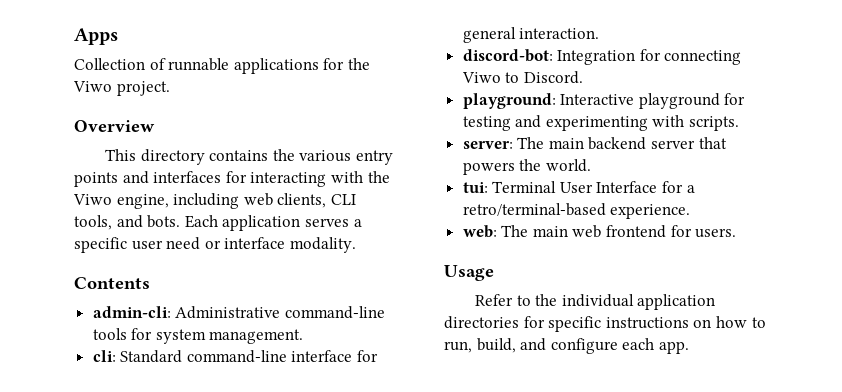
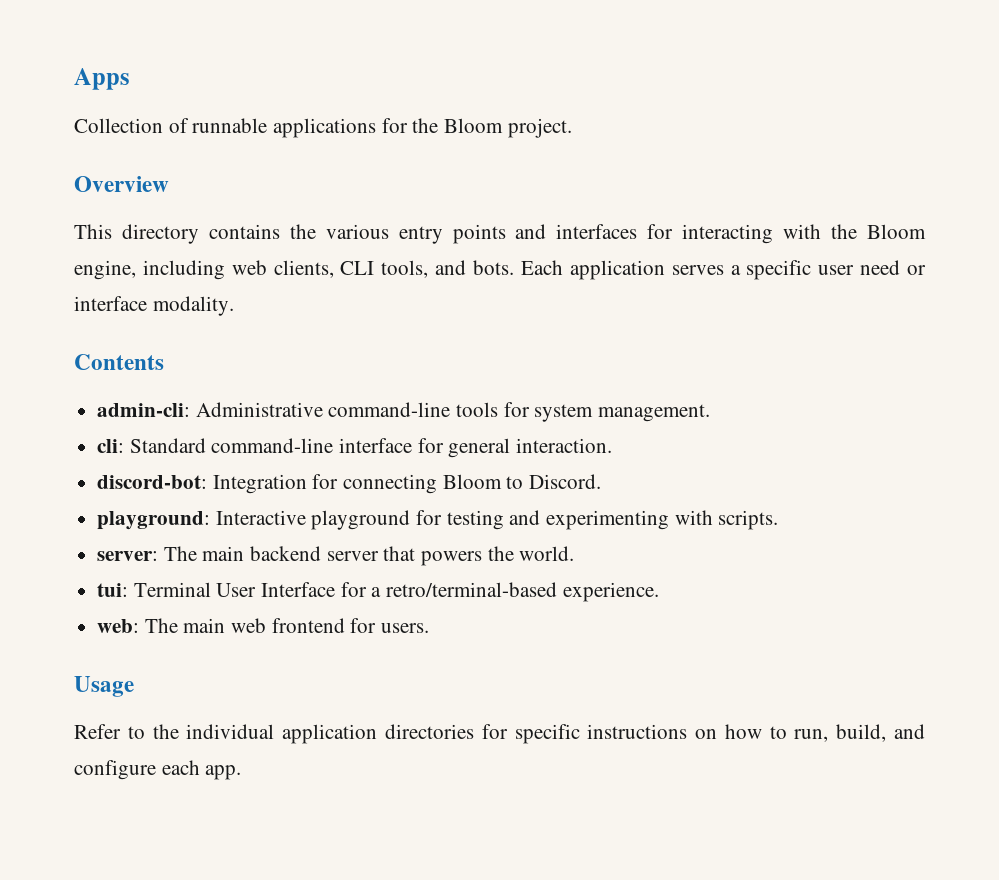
- Collection of runnable applications for the Viwo project.
+ Collection of runnable applications for the Bloom project.
- This directory contains the various entry points and interfaces for interacting with the Viwo engine, including web clients, CLI tools, and bots.
+ This directory contains the various entry points and interfaces for interacting with the Bloom engine, including web clients, CLI tools, and bots.
- discord-bot: Integration for connecting Viwo to Discord.
+ discord-bot: Integration for connecting Bloom to Discord.

